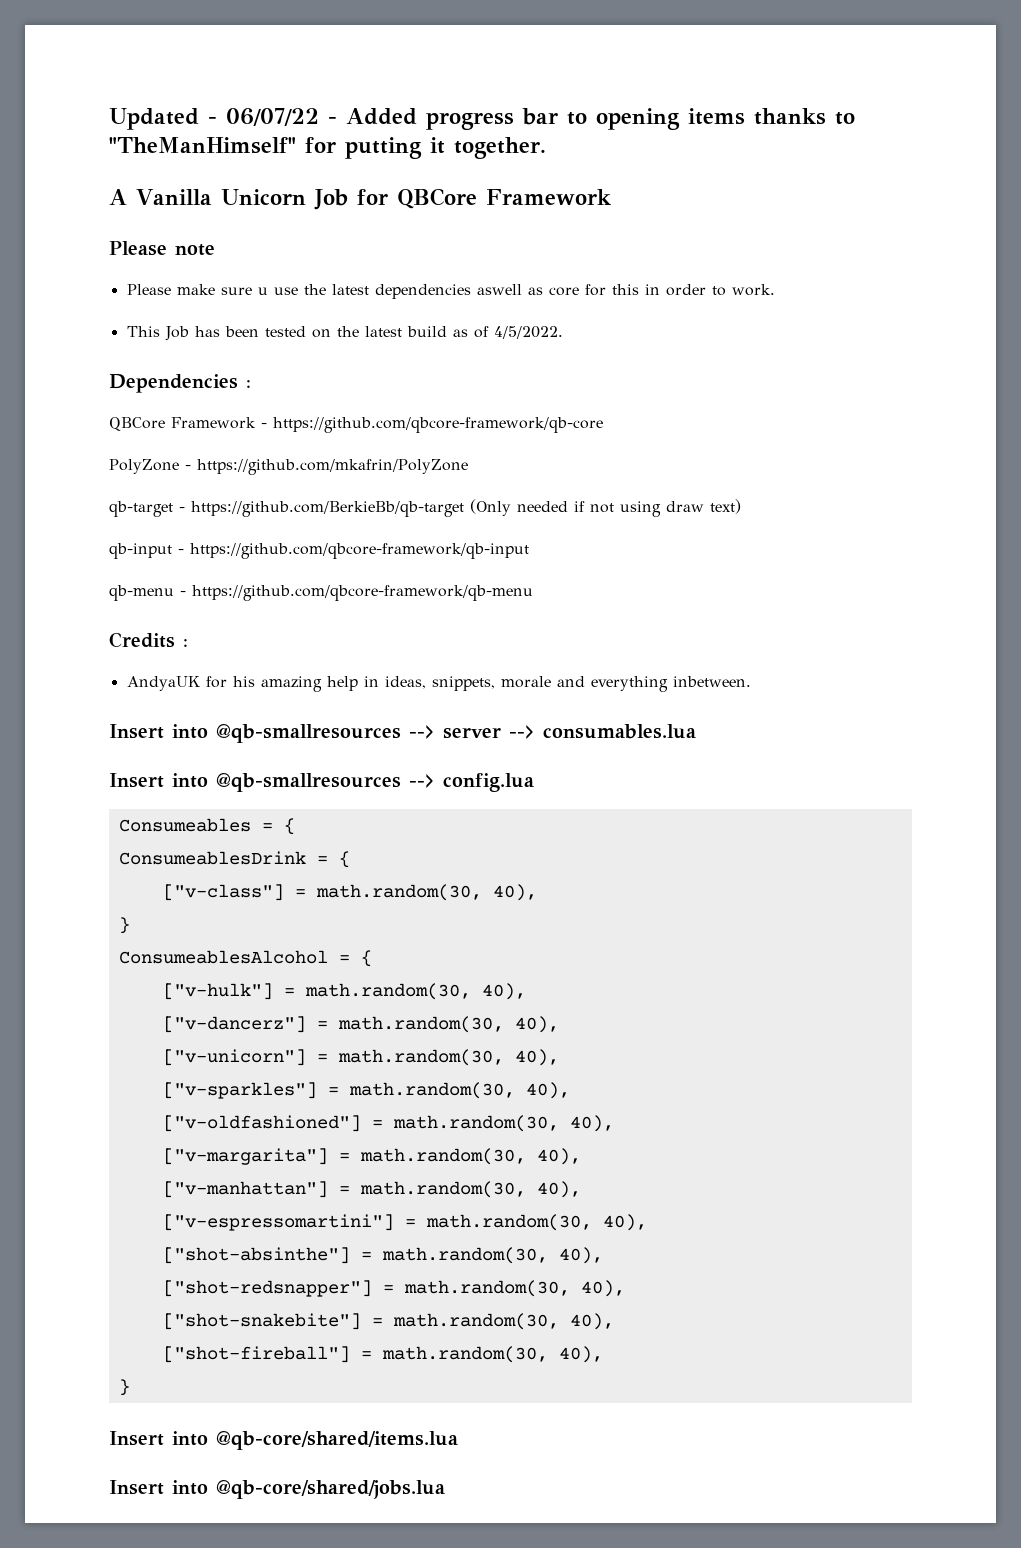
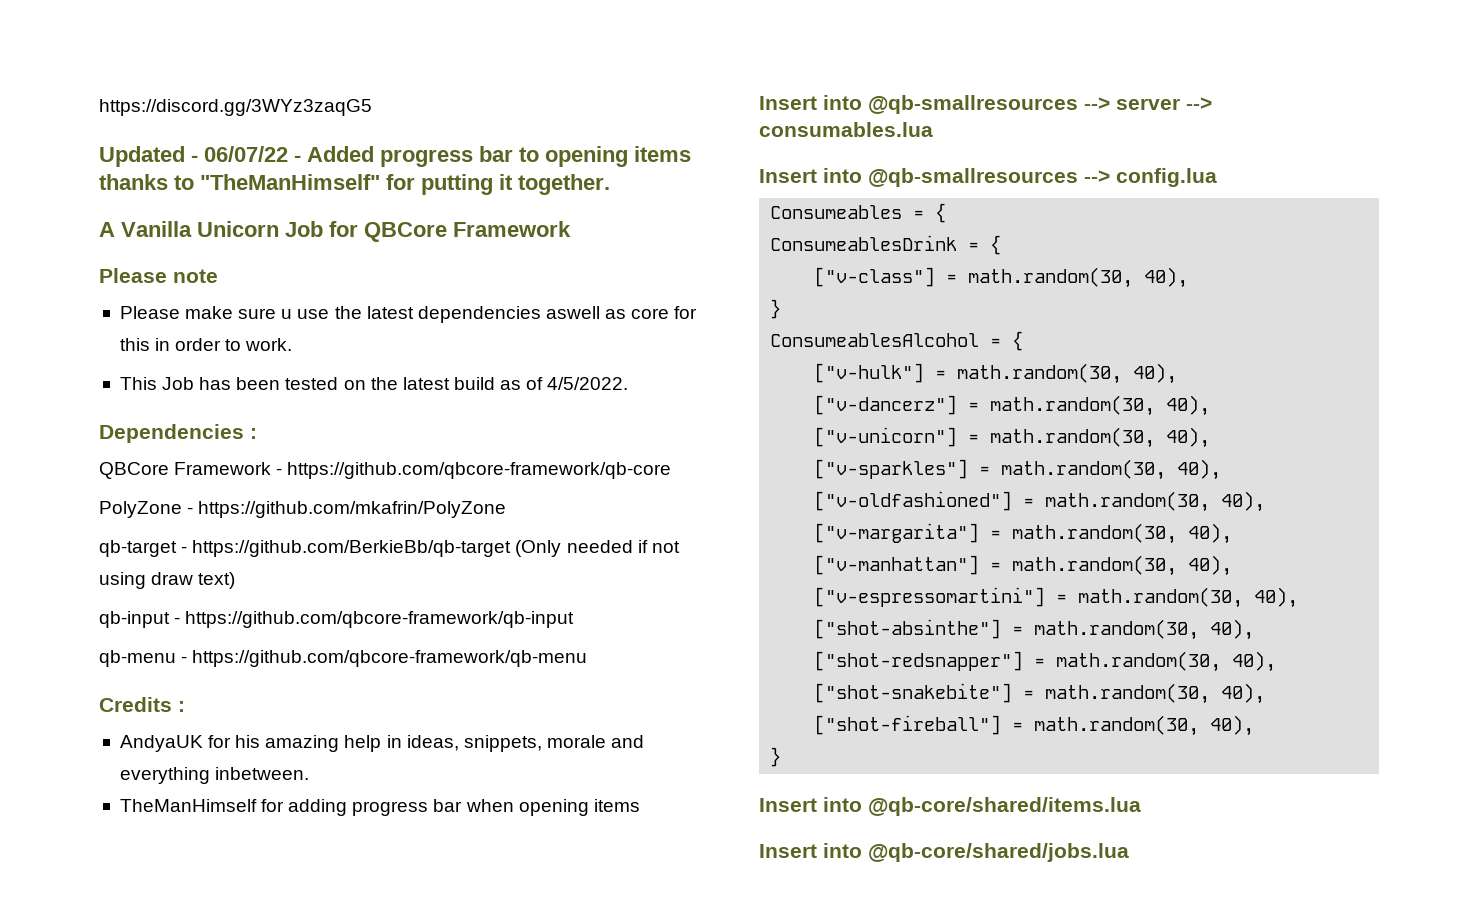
+ https://discord.gg/3WYz3zaqG5
+ TheManHimself for adding progress bar when opening items

